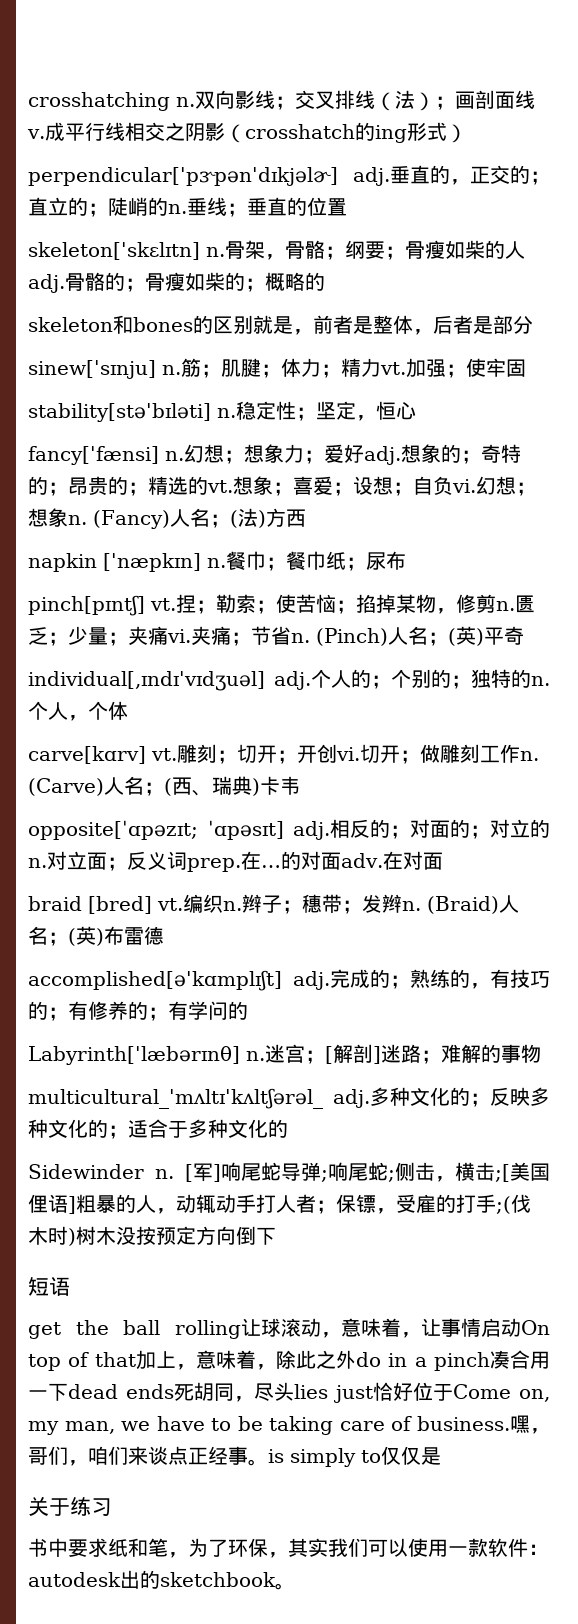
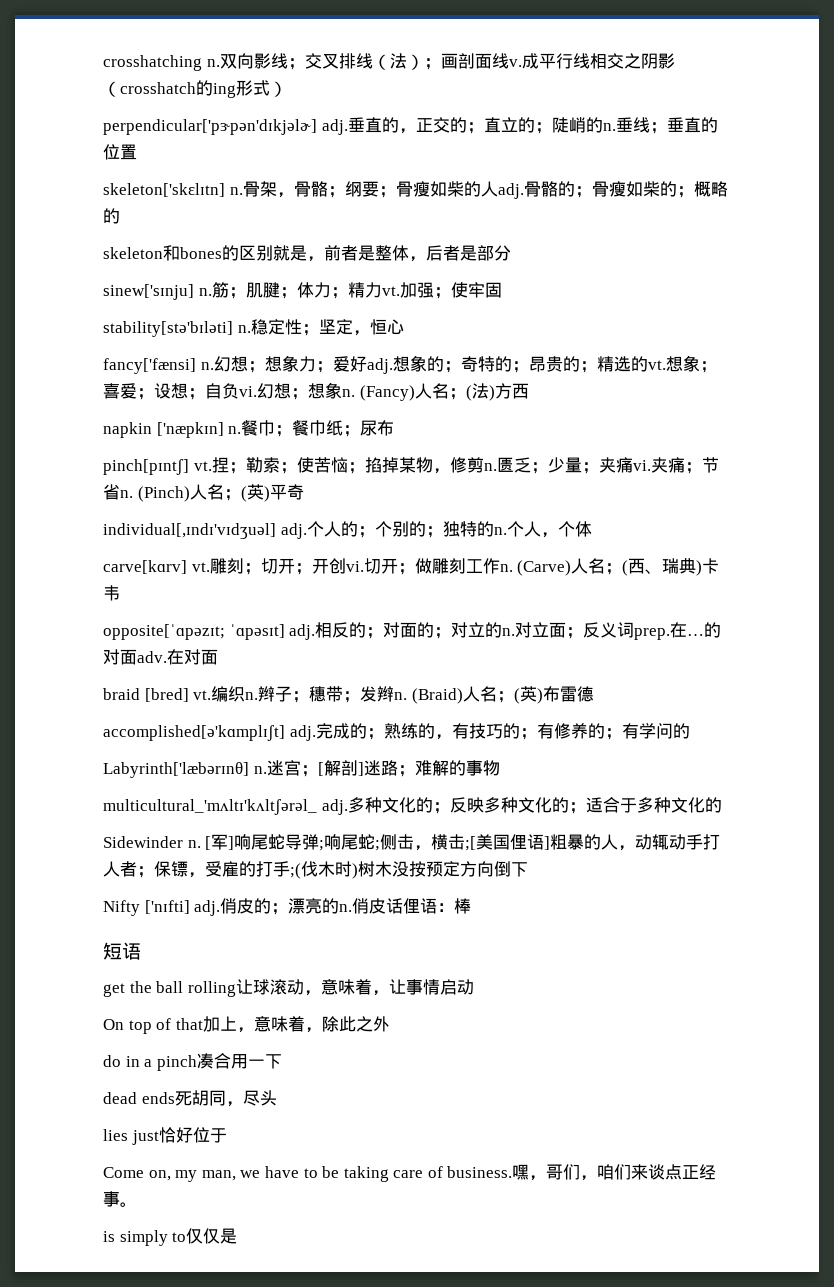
+ Nifty ['nɪfti] adj.俏皮的；漂亮的n.俏皮话俚语：棒
- get the ball rolling让球滚动，意味着，让事情启动On top of that加上，意味着，除此之外do in a pinch凑合用一下dead ends死胡同，尽头lies just恰好位于Come on, my man, we have to be taking care of business.
+ get the ball rolling让球滚动，意味着，让事情启动
+ On top of that加上，意味着，除此之外
+ do in a pinch凑合用一下
+ dead ends死胡同，尽头
+ lies just恰好位于
+ Come on, my man, we have to be taking care of business.
- 嘿，哥们，咱们来谈点正经事。is simply to仅仅是
+ 嘿，哥们，咱们来谈点正经事。
+ is simply to仅仅是
- 关于练习
- 书中要求纸和笔，为了环保，其实我们可以使用一款软件：autodesk出的sketchbook。

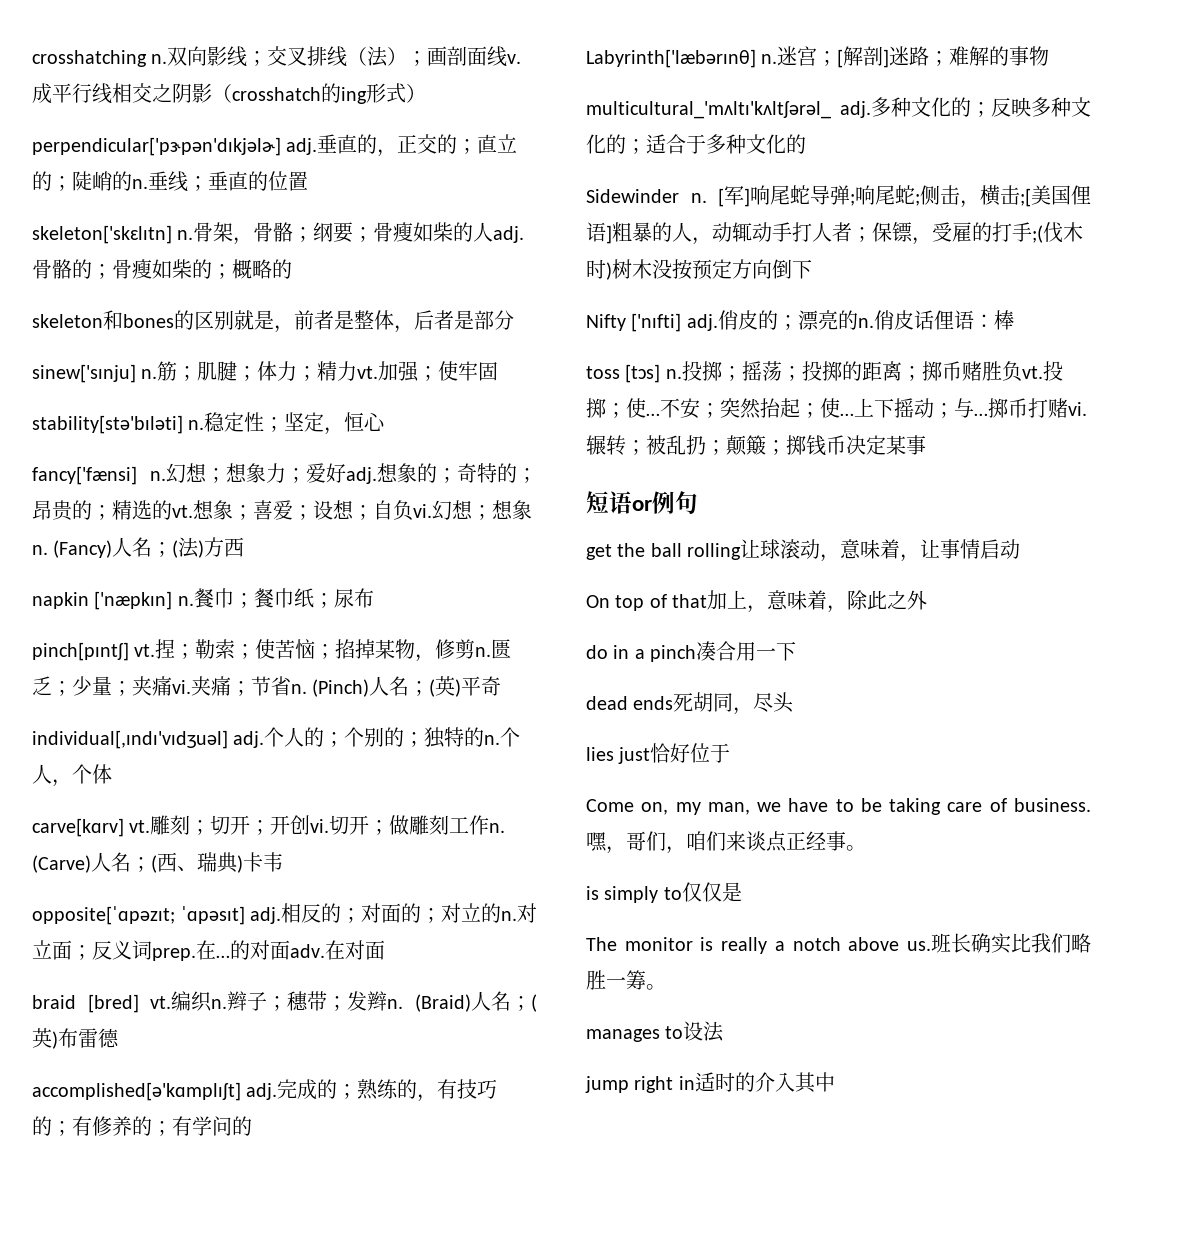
+ toss [tɔs] n.投掷；摇荡；投掷的距离；掷币赌胜负vt.投掷；使…不安；突然抬起；使…上下摇动；与…掷币打赌vi.辗转；被乱扔；颠簸；掷钱币决定某事
- 短语
+ 短语or例句
+ The monitor is really a notch above us.班长确实比我们略胜一筹。
+ manages to设法
+ jump right in适时的介入其中

